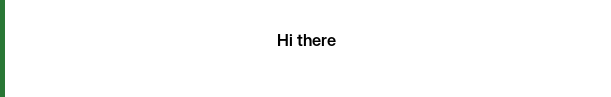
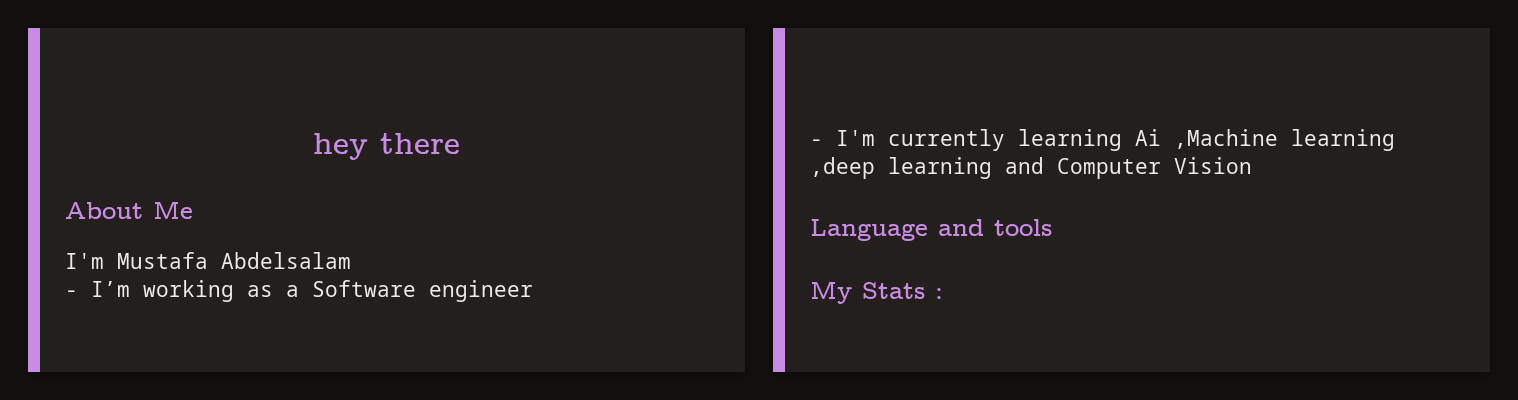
- Hi there
+ hey there
+ About Me
+ I'm Mustafa Abdelsalam
+ - I’m working as a Software engineer
+ - I'm currently learning Ai ,Machine learning ,deep learning and Computer Vision
+ Language and tools
+ My Stats :

